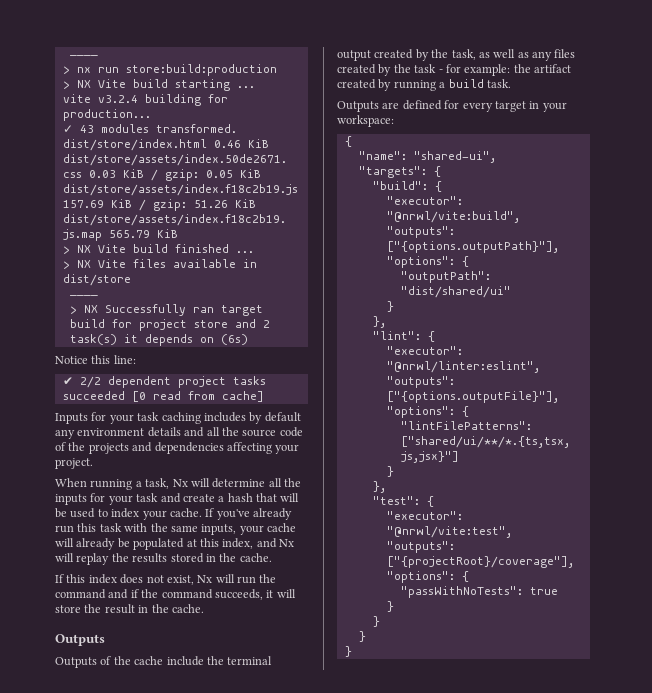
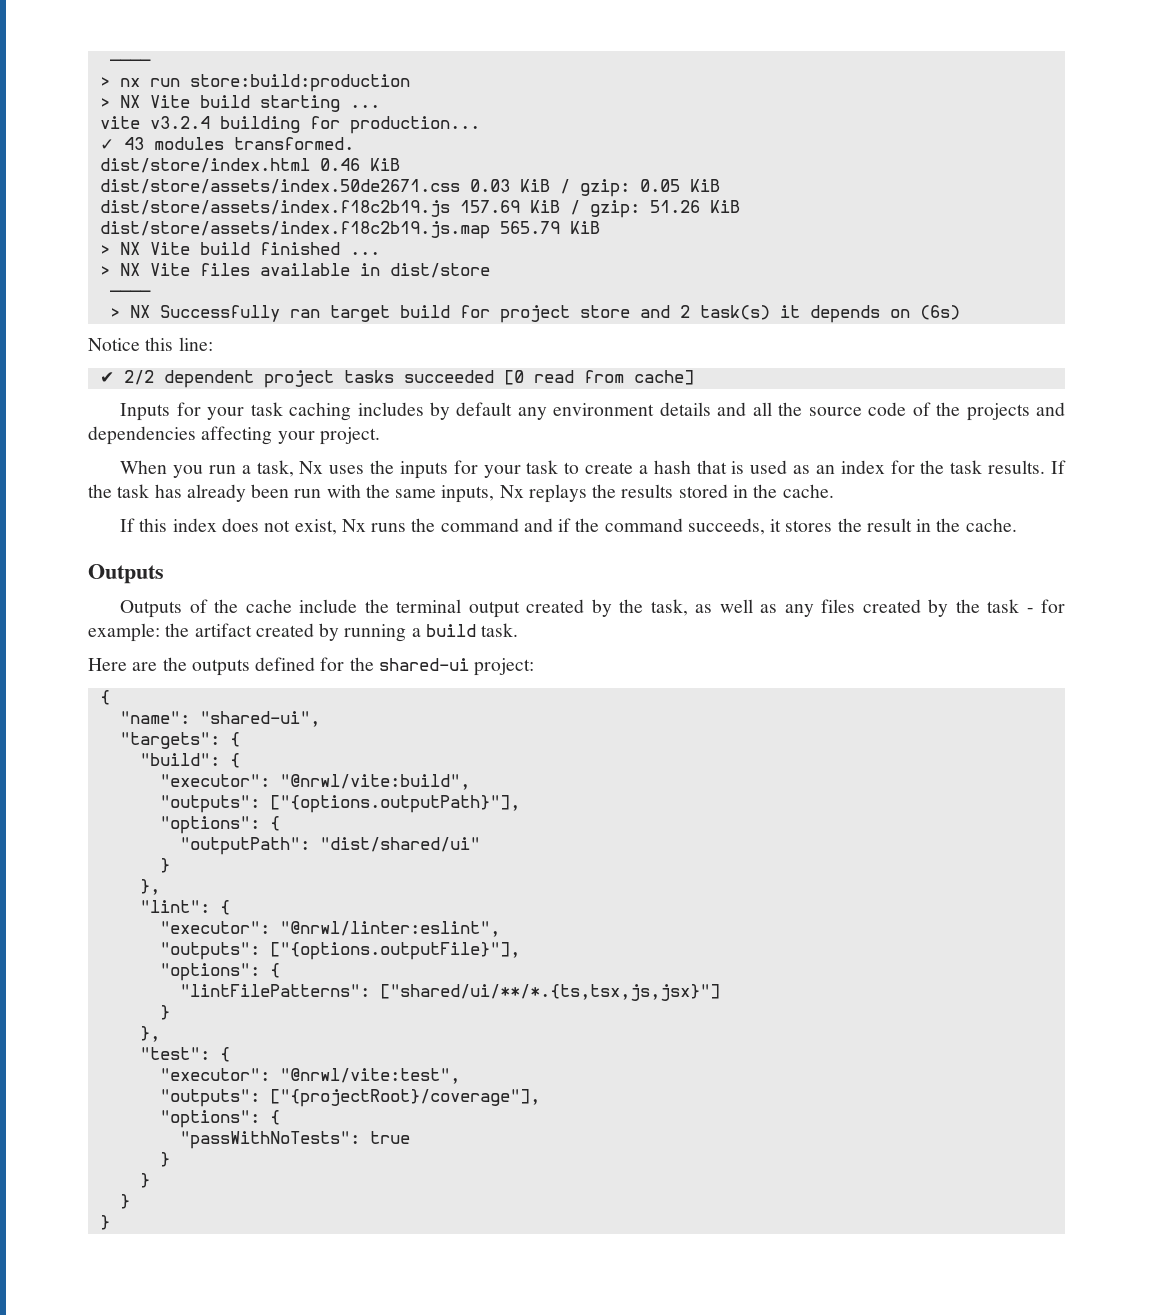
- When running a task, Nx will determine all the inputs for your task and create a hash that will be used to index your cache. If you've already run this task with the same inputs, your cache will already be populated at this index, and Nx will replay the results stored in the cache.
+ When you run a task, Nx uses the inputs for your task to create a hash that is used as an index for the task results. If the task has already been run with the same inputs, Nx replays the results stored in the cache.
- If this index does not exist, Nx will run the command and if the command succeeds, it will store the result in the cache.
+ If this index does not exist, Nx runs the command and if the command succeeds, it stores the result in the cache.
- Outputs are defined for every target in your workspace:
+ Here are the outputs defined for the shared-ui project:

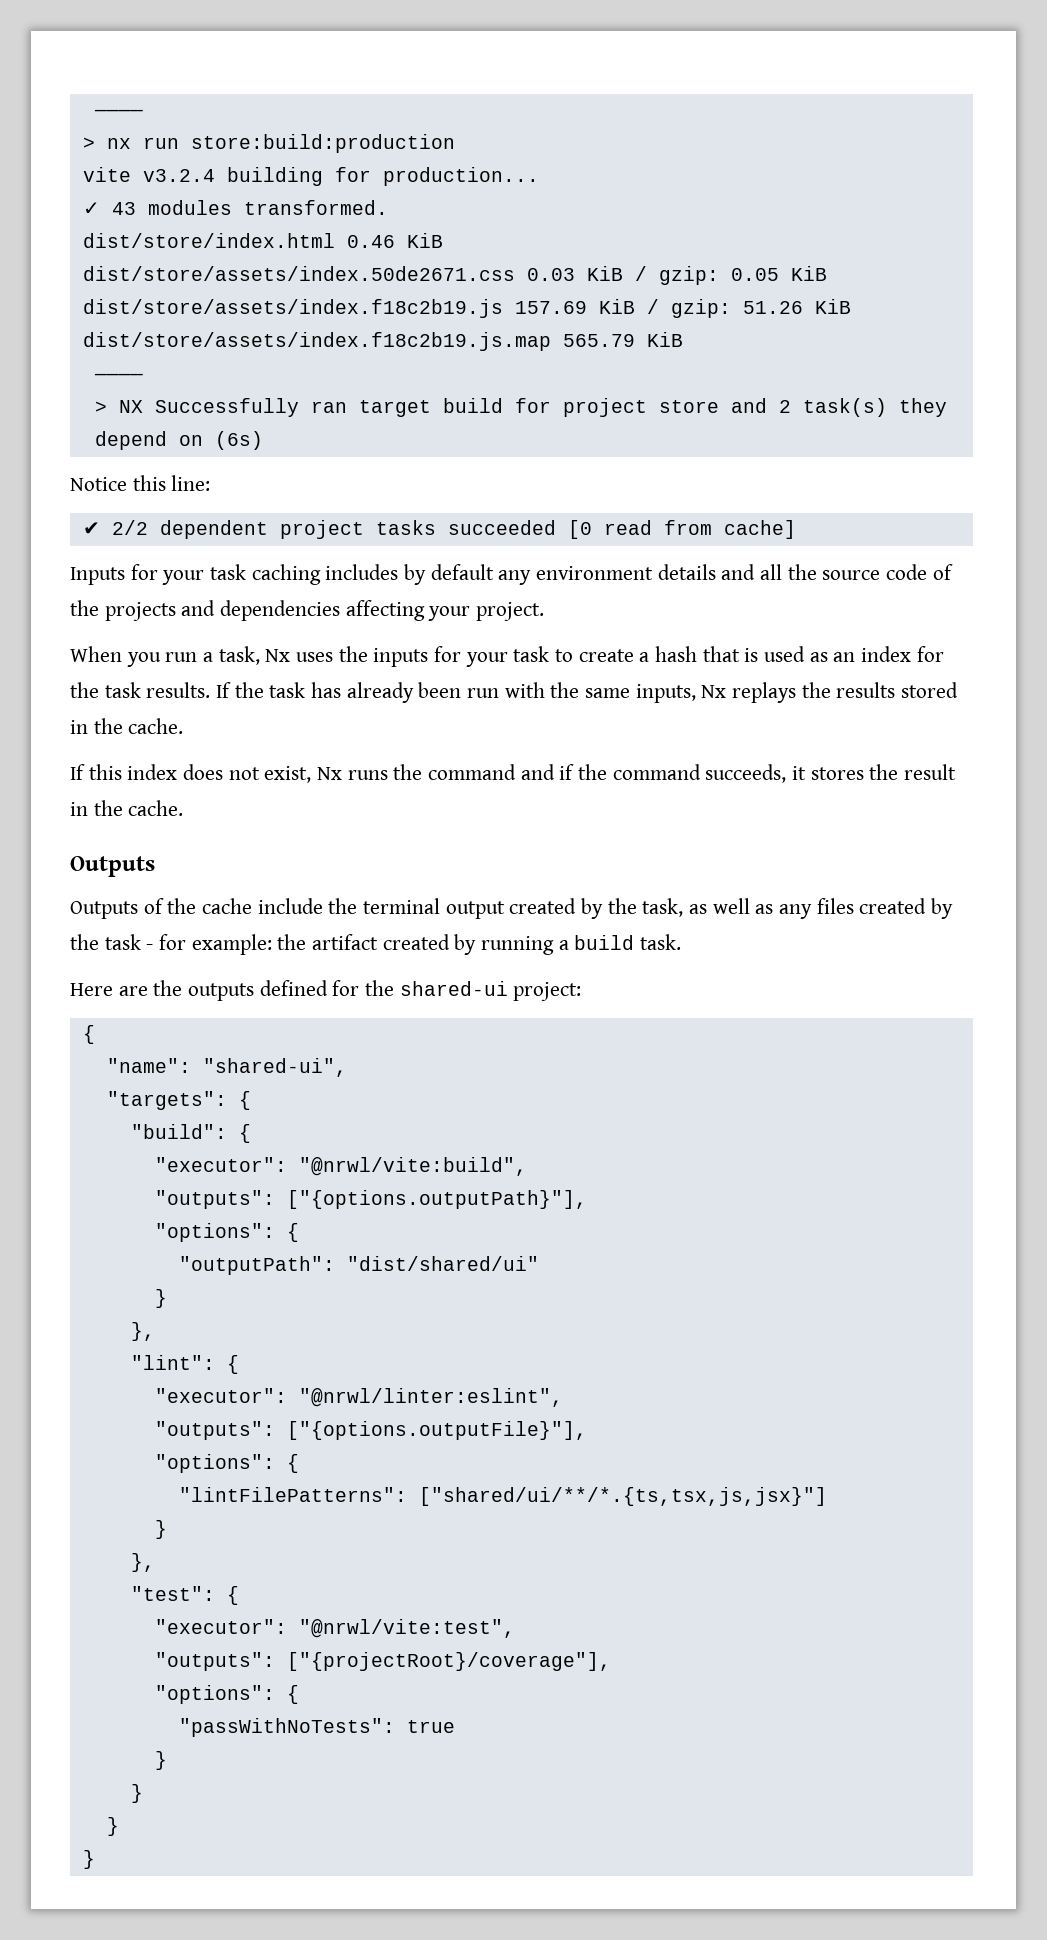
- > NX Vite build starting ...
- > NX Vite build finished ...
- > NX Vite files available in dist/store
- > NX Successfully ran target build for project store and 2 task(s) it depends on (6s)
+ > NX Successfully ran target build for project store and 2 task(s) they depend on (6s)

